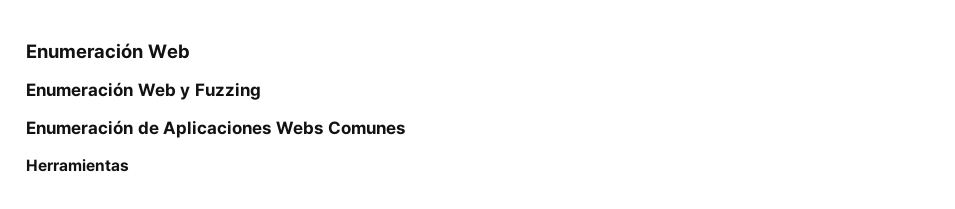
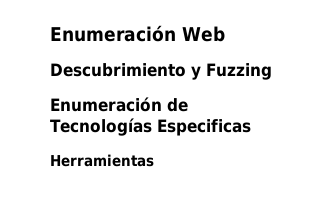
- Enumeración Web y Fuzzing
+ Descubrimiento y Fuzzing
- Enumeración de Aplicaciones Webs Comunes
+ Enumeración de Tecnologías Especificas

